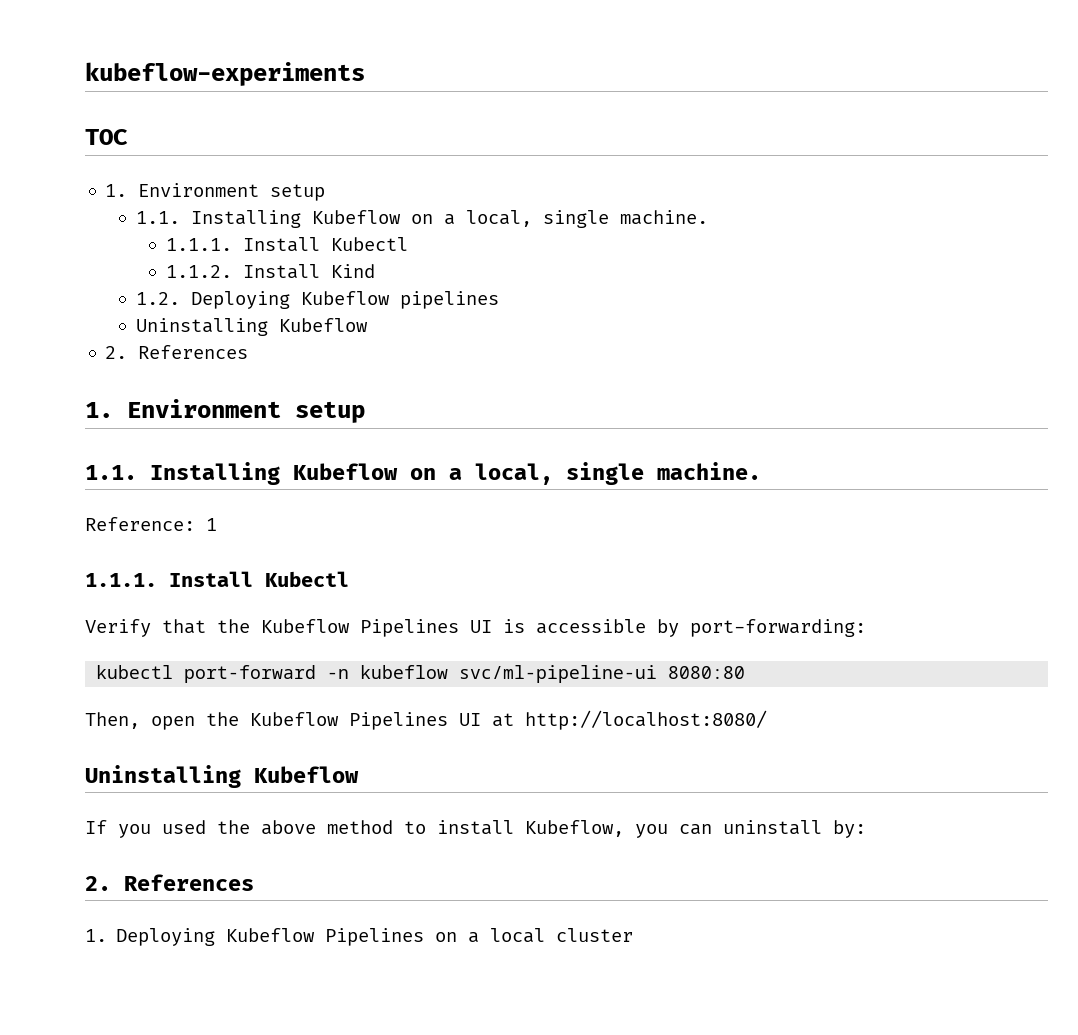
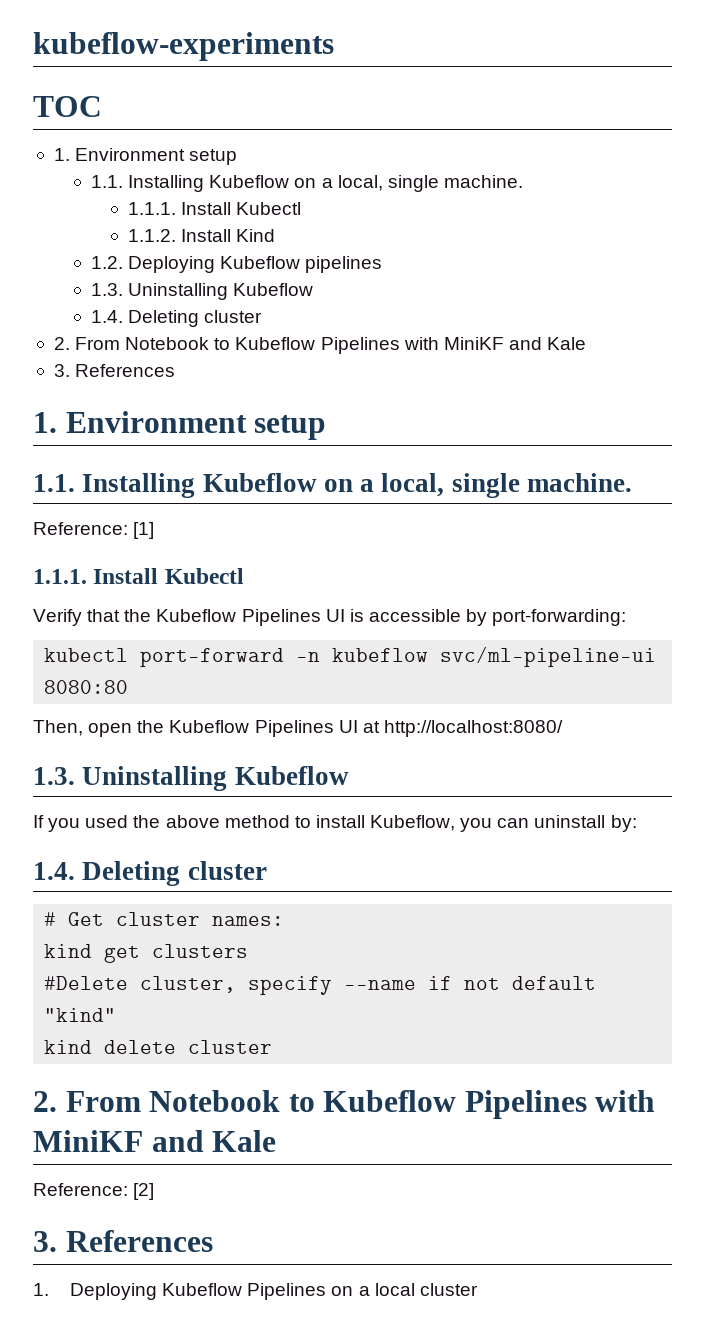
  1.2. Deploying Kubeflow pipelines
- Uninstalling Kubeflow
- 2. References
+ 1.3. Uninstalling Kubeflow
+ 1.4. Deleting cluster
+ 2. From Notebook to Kubeflow Pipelines with MiniKF and Kale
+ 3. References
- Reference: 1
+ Reference: [1]
  Then, open the Kubeflow Pipelines UI at http://localhost:8080/
- Uninstalling Kubeflow
+ 1.3. Uninstalling Kubeflow
  If you used the above method to install Kubeflow, you can uninstall by:
- 2. References
+ 1.4. Deleting cluster
+ # Get cluster names:
+ kind get clusters
+ #Delete cluster, specify --name if not default "kind"
+ kind delete cluster
+ 2. From Notebook to Kubeflow Pipelines with MiniKF and Kale
+ Reference: [2]
+ 3. References

